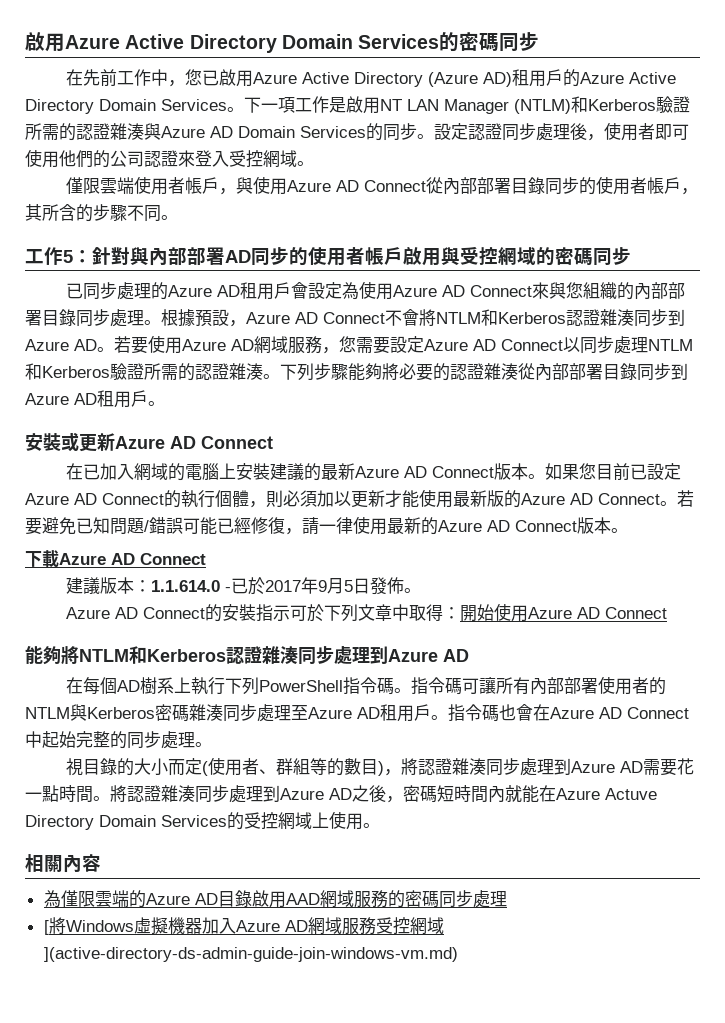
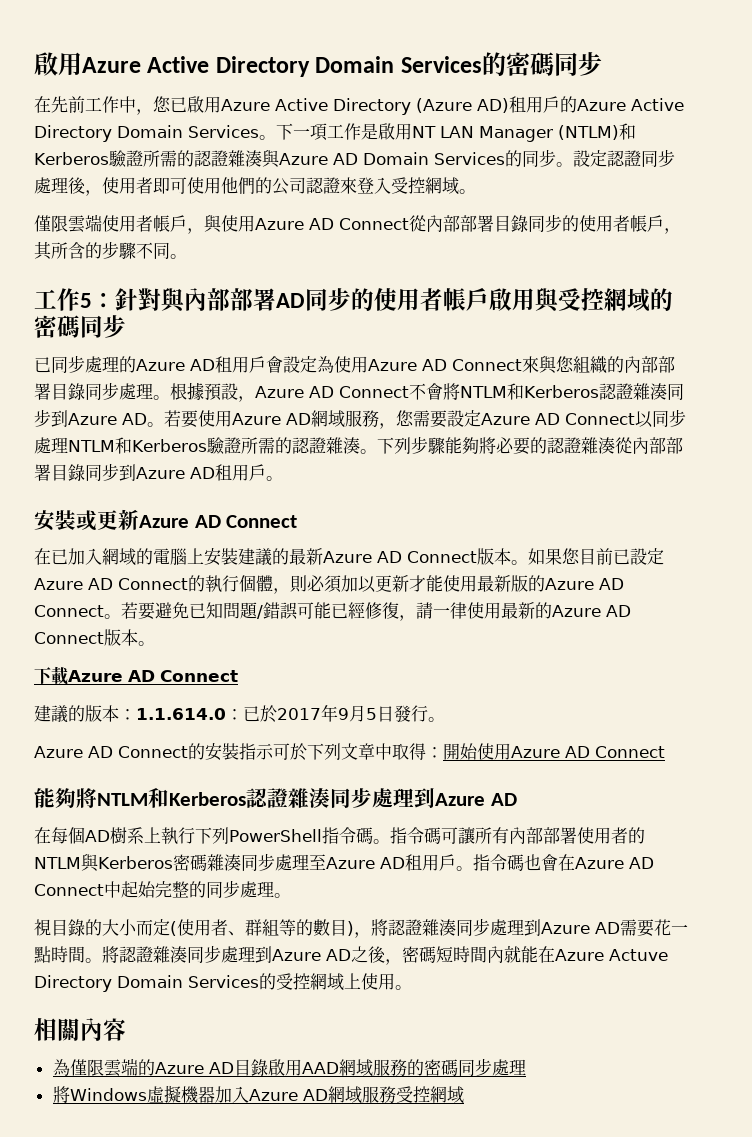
- 建議版本：1.1.614.0 -已於2017年9月5日發佈。
+ 建議的版本：1.1.614.0：已於2017年9月5日發行。
- [將Windows虛擬機器加入Azure AD網域服務受控網域](active-directory-ds-admin-guide-join-windows-vm.md)
+ 將Windows虛擬機器加入Azure AD網域服務受控網域

